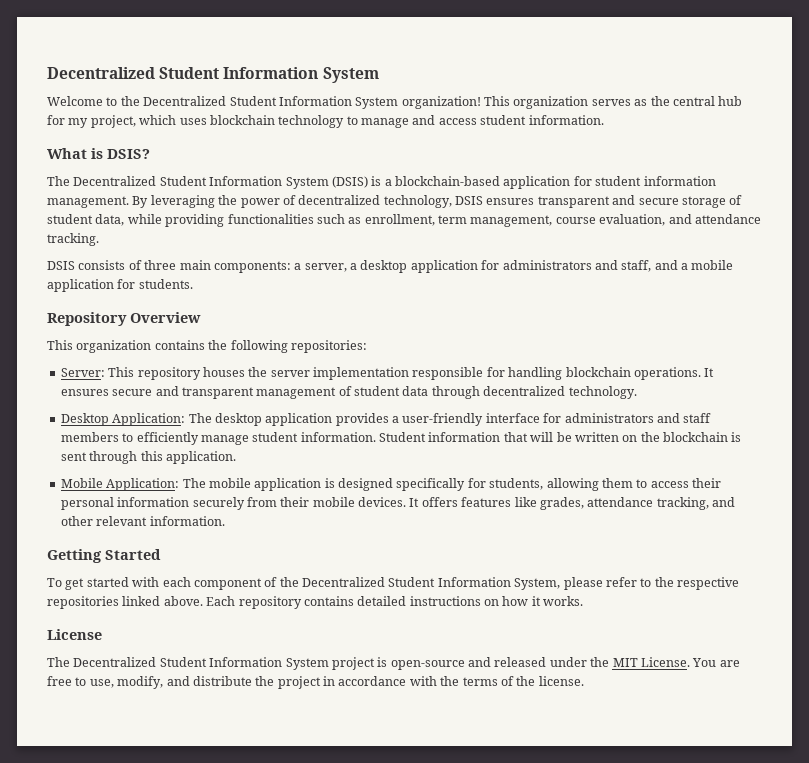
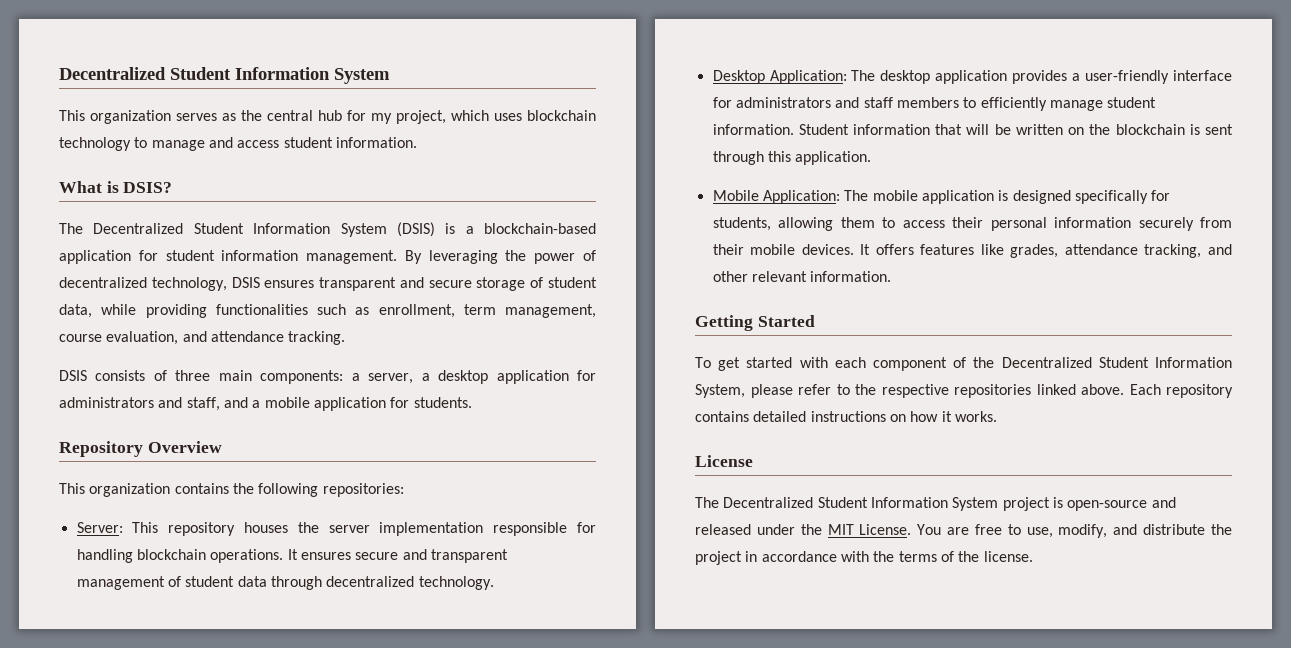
- Welcome to the Decentralized Student Information System organization!

